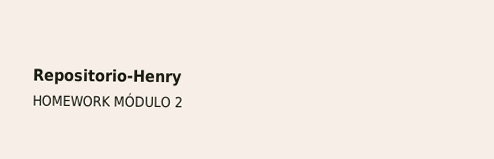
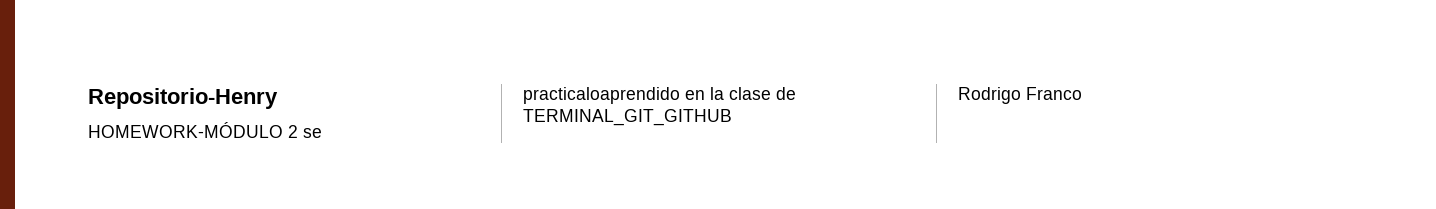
- HOMEWORK MÓDULO 2
+ HOMEWORK-MÓDULO 2 se practicaloaprendido en la clase de TERMINAL_GIT_GITHUB
+ Rodrigo Franco

